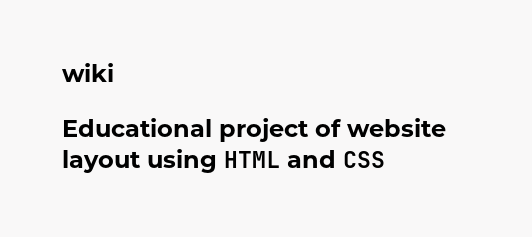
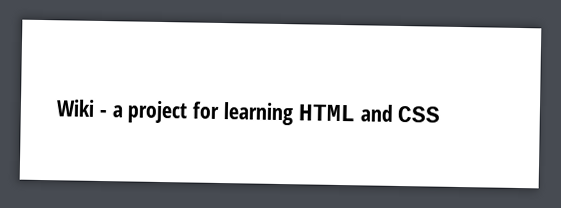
- wiki
- Educational project of website layout using HTML and CSS
+ Wiki - a project for learning HTML and CSS

